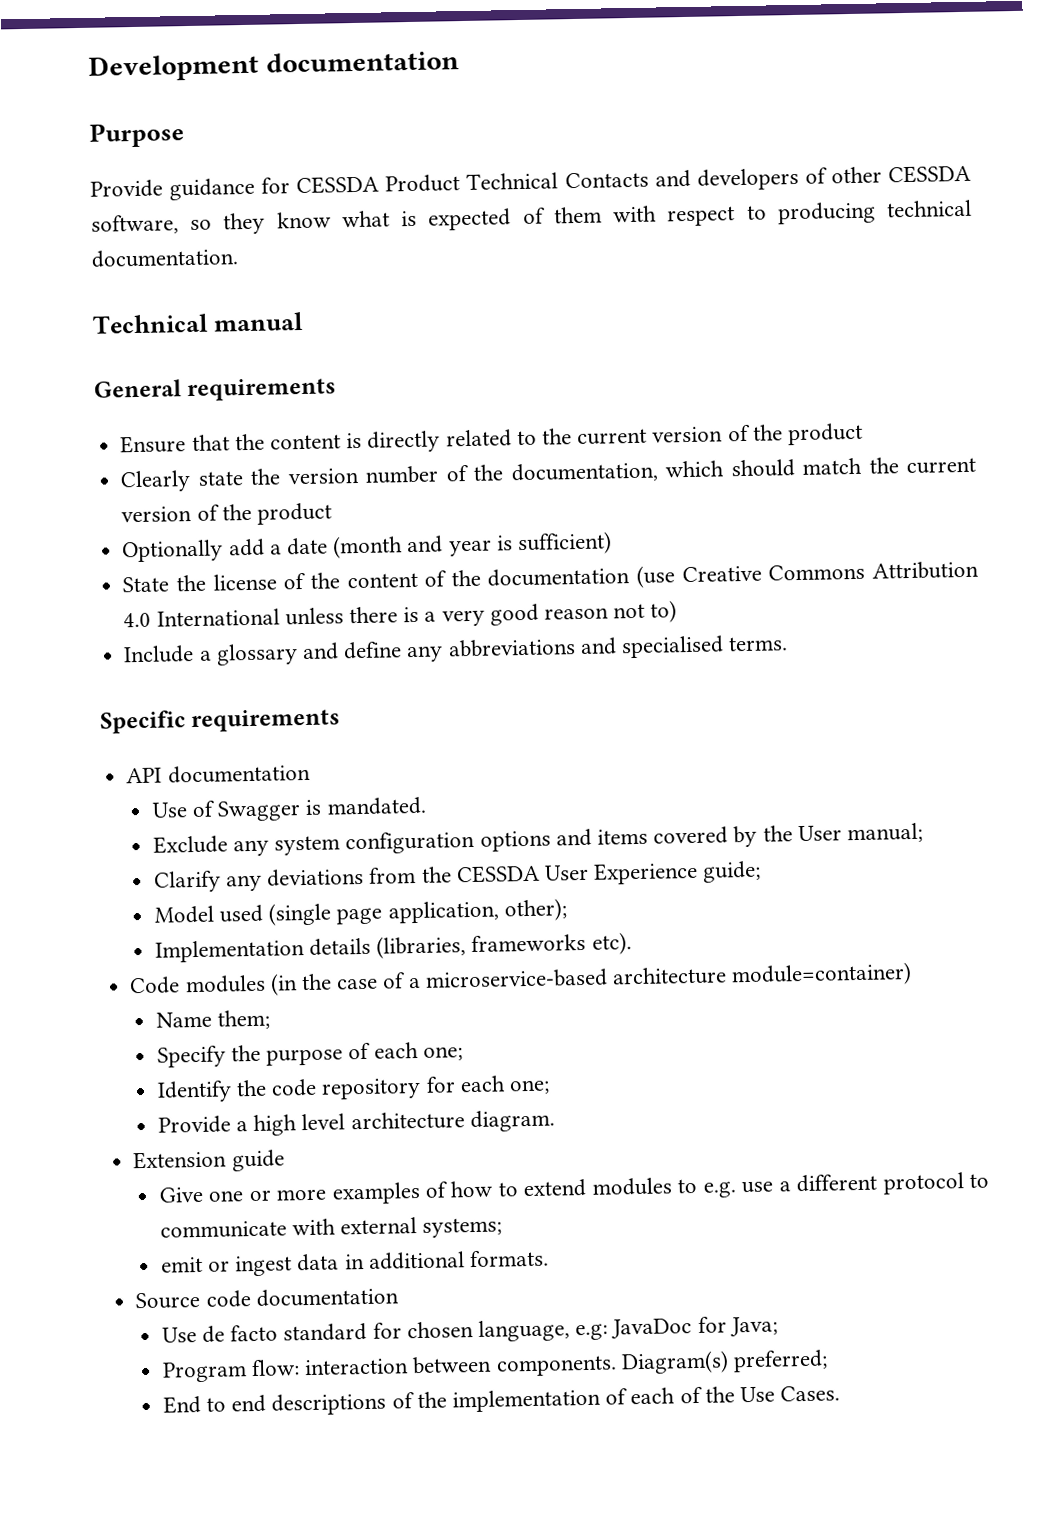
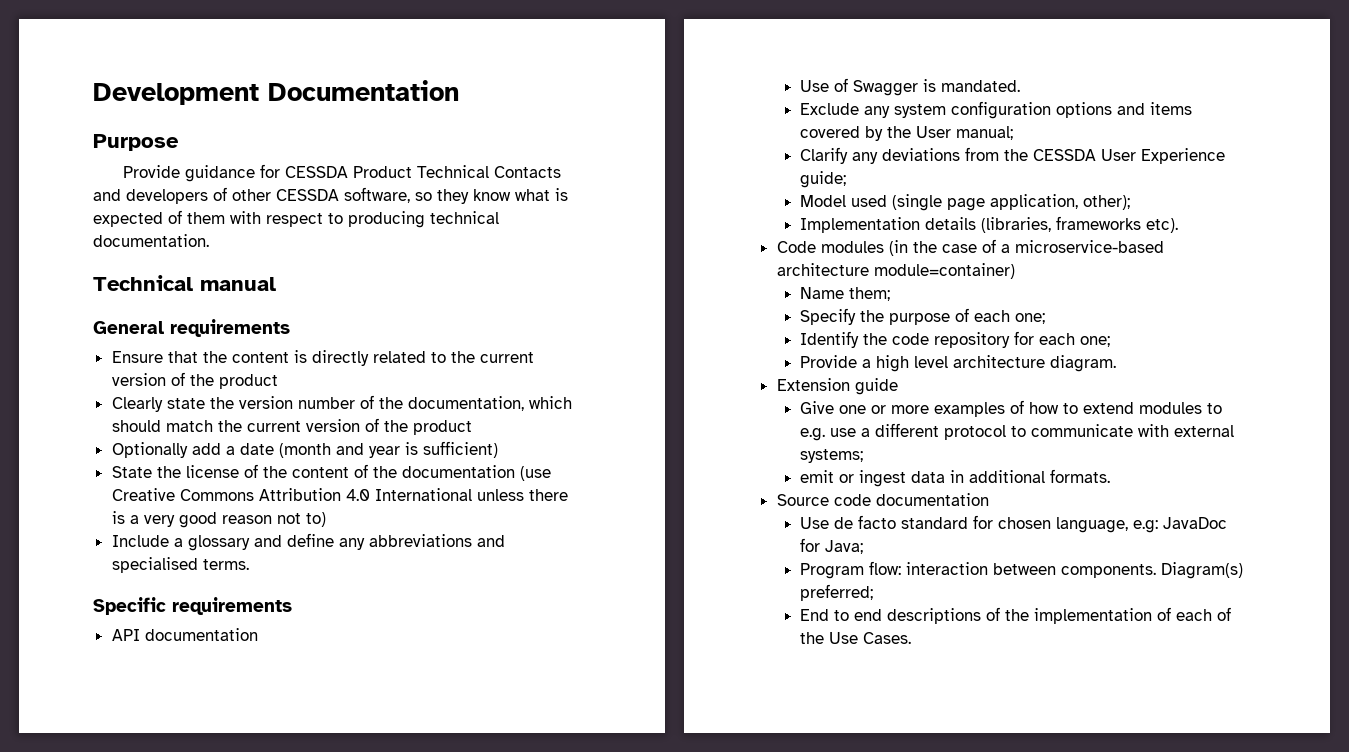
- Development documentation
+ Development Documentation

